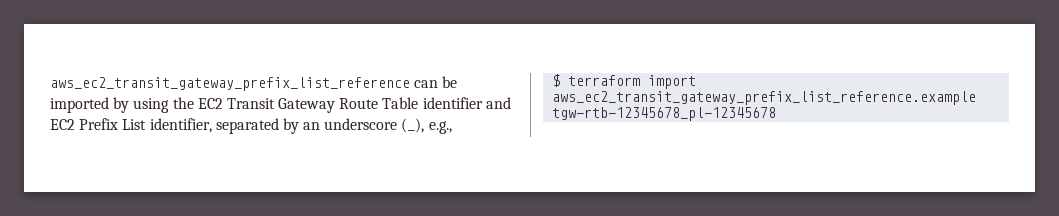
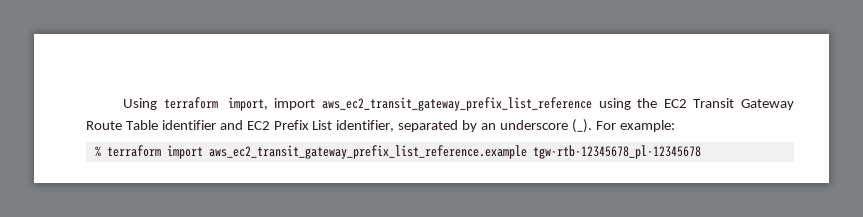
- aws_ec2_transit_gateway_prefix_list_reference can be imported by using the EC2 Transit Gateway Route Table identifier and EC2 Prefix List identifier, separated by an underscore (_), e.g.,
- $ terraform import aws_ec2_transit_gateway_prefix_list_reference.example tgw-rtb-12345678_pl-12345678
+ Using terraform import, import aws_ec2_transit_gateway_prefix_list_reference using the EC2 Transit Gateway Route Table identifier and EC2 Prefix List identifier, separated by an underscore (_). For example:
+ % terraform import aws_ec2_transit_gateway_prefix_list_reference.example tgw-rtb-12345678_pl-12345678

